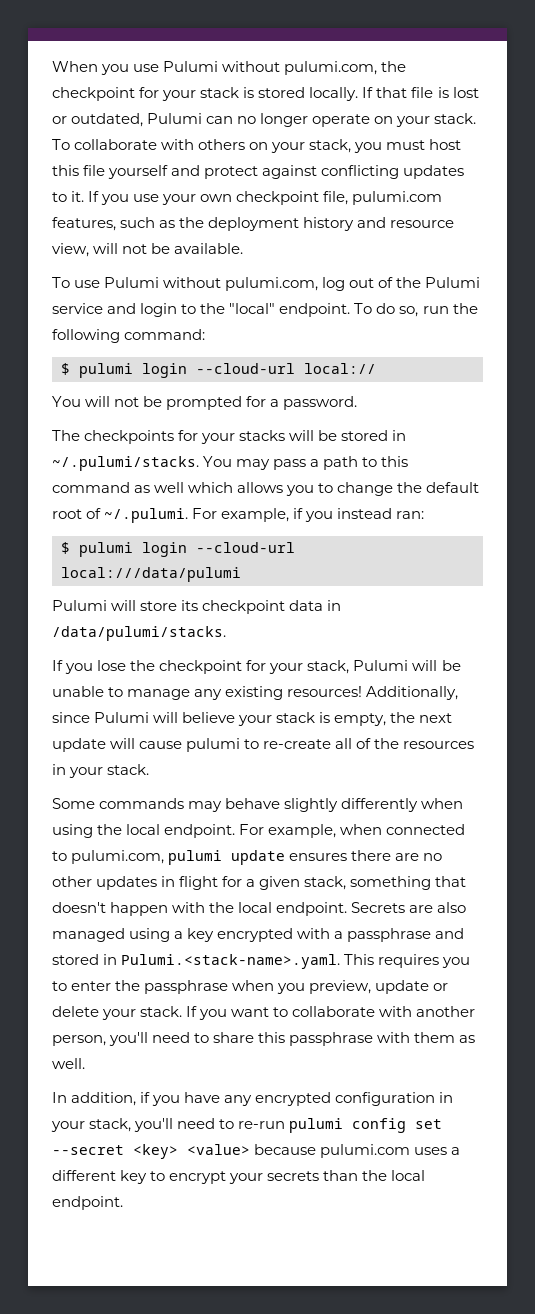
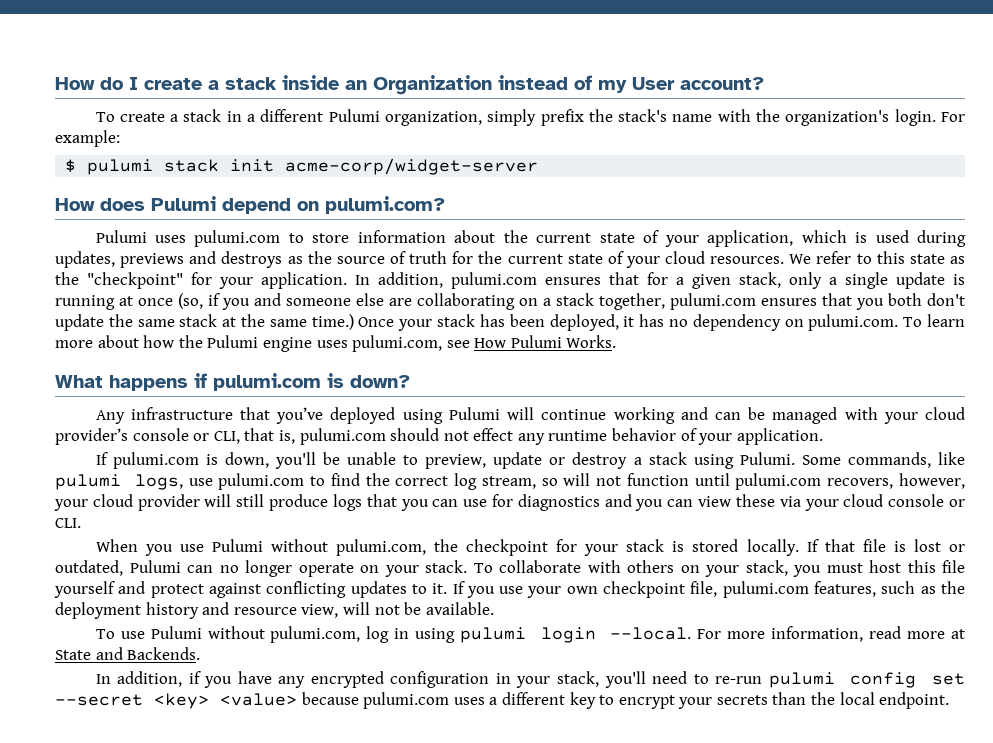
+ How do I create a stack inside an Organization instead of my User account?
+ To create a stack in a different Pulumi organization, simply prefix the stack's name with the organization's login. For example:
+ $ pulumi stack init acme-corp/widget-server
+ How does Pulumi depend on pulumi.com?
+ Pulumi uses pulumi.com to store information about the current state of your application, which is used during updates, previews and destroys as the source of truth for the current state of your cloud resources. We refer to this state as the "checkpoint" for your application. In addition, pulumi.com ensures that for a given stack, only a single update is running at once (so, if you and someone else are collaborating on a stack together, pulumi.com ensures that you both don't update the same stack at the same time.) Once your stack has been deployed, it has no dependency on pulumi.com. To learn more about how the Pulumi engine uses pulumi.com, see How Pulumi Works.
+ What happens if pulumi.com is down?
+ Any infrastructure that you’ve deployed using Pulumi will continue working and can be managed with your cloud provider’s console or CLI, that is, pulumi.com should not effect any runtime behavior of your application.
+ If pulumi.com is down, you'll be unable to preview, update or destroy a stack using Pulumi. Some commands, like pulumi logs, use pulumi.com to find the correct log stream, so will not function until pulumi.com recovers, however, your cloud provider will still produce logs that you can use for diagnostics and you can view these via your cloud console or CLI.
- To use Pulumi without pulumi.com, log out of the Pulumi service and login to the "local" endpoint. To do so, run the following command:
- $ pulumi login --cloud-url local://
- You will not be prompted for a password.
- The checkpoints for your stacks will be stored in ~/.pulumi/stacks. You may pass a path to this command as well which allows you to change the default root of ~/.pulumi. For example, if you instead ran:
- $ pulumi login --cloud-url local:///data/pulumi
- Pulumi will store its checkpoint data in /data/pulumi/stacks.
- If you lose the checkpoint for your stack, Pulumi will be unable to manage any existing resources! Additionally, since Pulumi will believe your stack is empty, the next update will cause pulumi to re-create all of the resources in your stack.
- Some commands may behave slightly differently when using the local endpoint. For example, when connected to pulumi.com, pulumi update ensures there are no other updates in flight for a given stack, something that doesn't happen with the local endpoint. Secrets are also managed using a key encrypted with a passphrase and stored in Pulumi.<stack-name>.yaml. This requires you to enter the passphrase when you preview, update or delete your stack. If you want to collaborate with another person, you'll need to share this passphrase with them as well.
+ To use Pulumi without pulumi.com, log in using pulumi login --local. For more information, read more at State and Backends.

